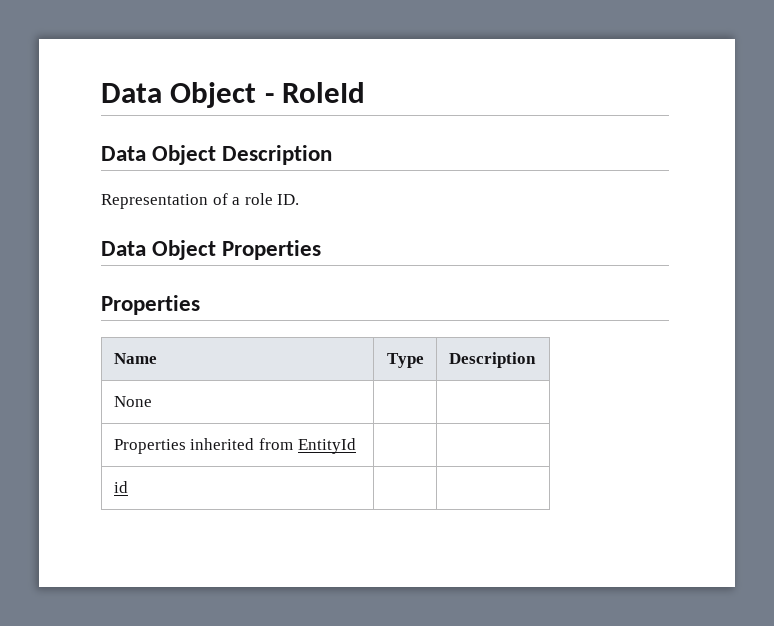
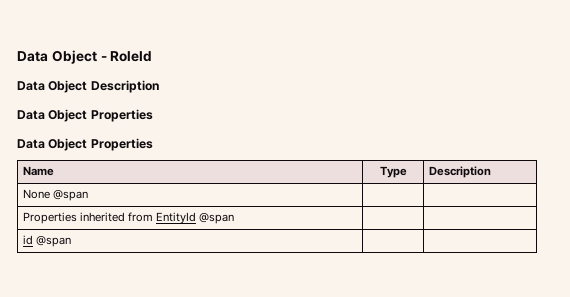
  Data Object Description
- Representation of a role ID.
  Data Object Properties
- Properties
+ Data Object Properties
- None | |
+ None @span | |
- Properties inherited from EntityId | |
+ Properties inherited from EntityId @span | |
- id | |
+ id @span | |

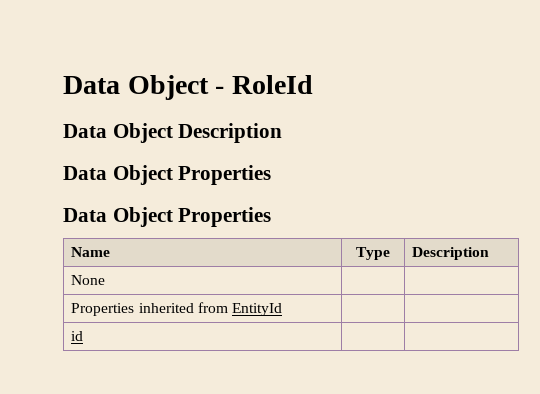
- None @span | |
+ None | |
- Properties inherited from EntityId @span | |
+ Properties inherited from EntityId | |
- id @span | |
+ id | |

